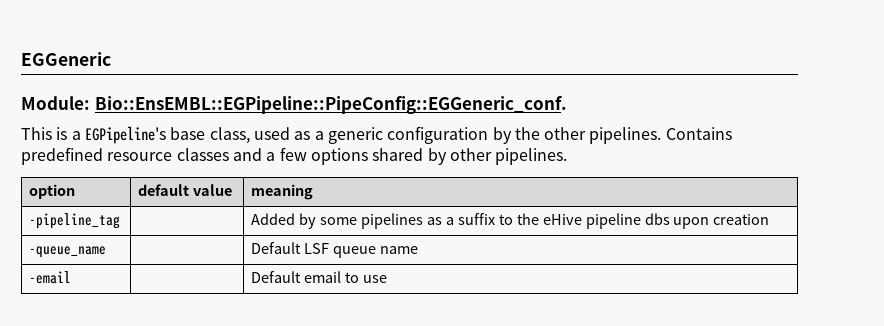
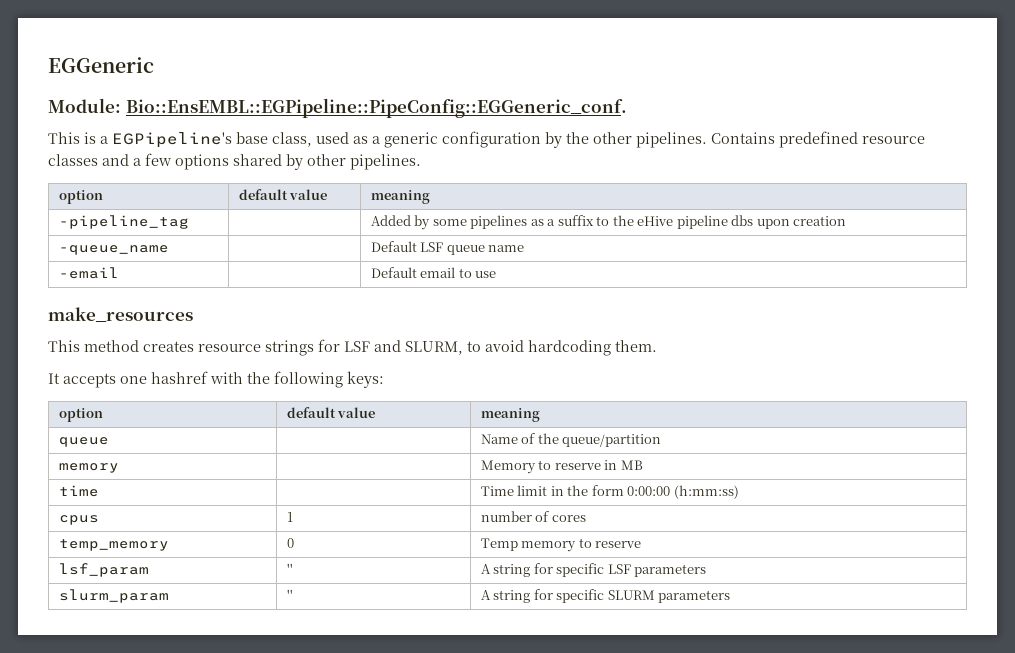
+ make_resources
+ This method creates resource strings for LSF and SLURM, to avoid hardcoding them.
+ It accepts one hashref with the following keys:
+ option | default value | meaning
+ queue | | Name of the queue/partition
+ memory | | Memory to reserve in MB
+ time | | Time limit in the form 0:00:00 (h:mm:ss)
+ cpus | 1 | number of cores
+ temp_memory | 0 | Temp memory to reserve
+ lsf_param | '' | A string for specific LSF parameters
+ slurm_param | '' | A string for specific SLURM parameters

